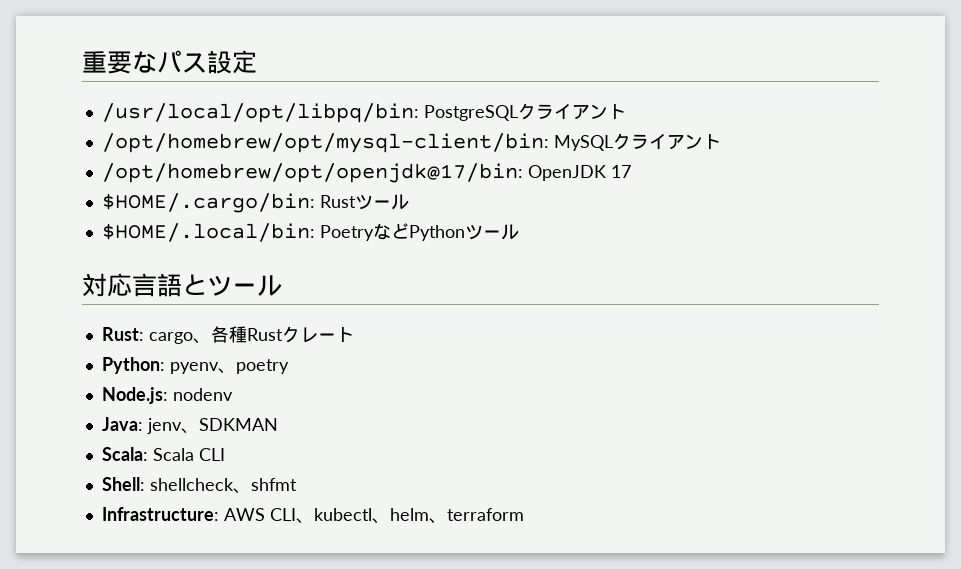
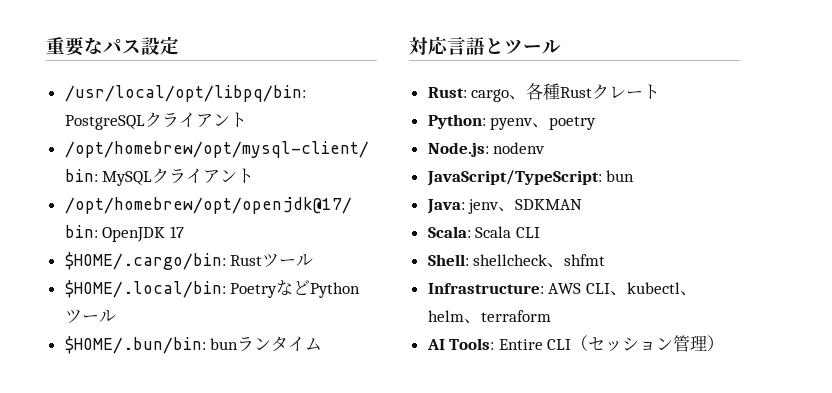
+ $HOME/.bun/bin: bunランタイム
+ JavaScript/TypeScript: bun
+ AI Tools: Entire CLI（セッション管理）

